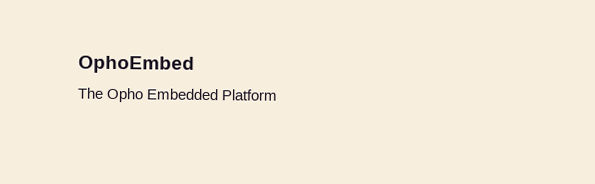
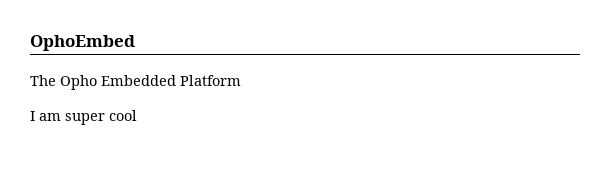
+ I am super cool

